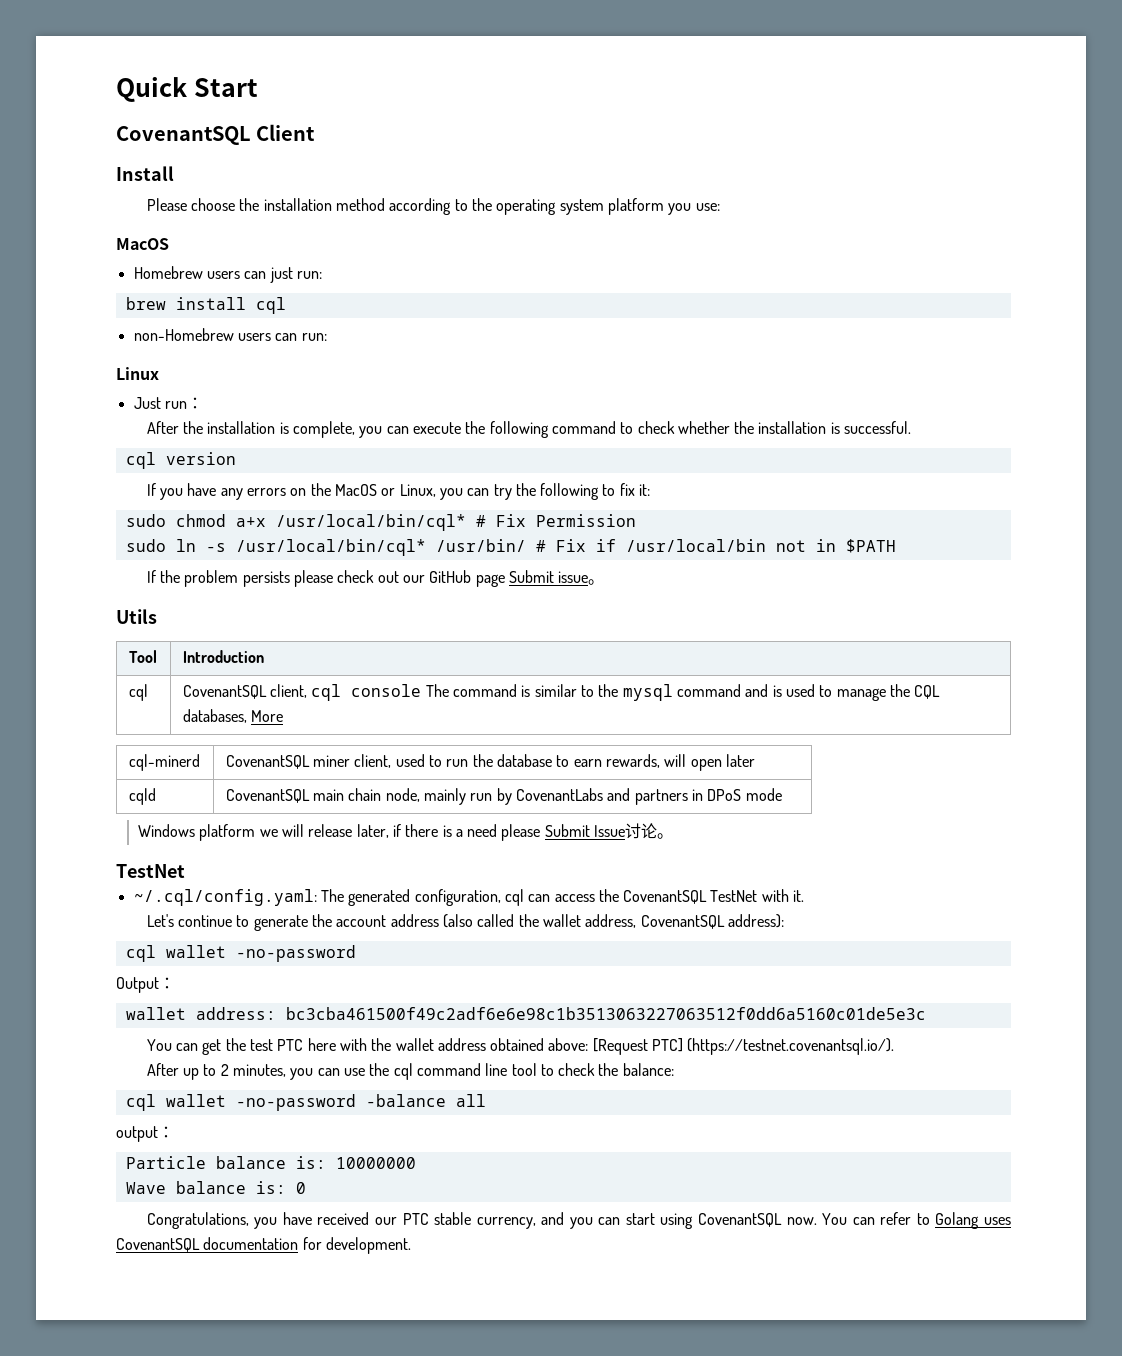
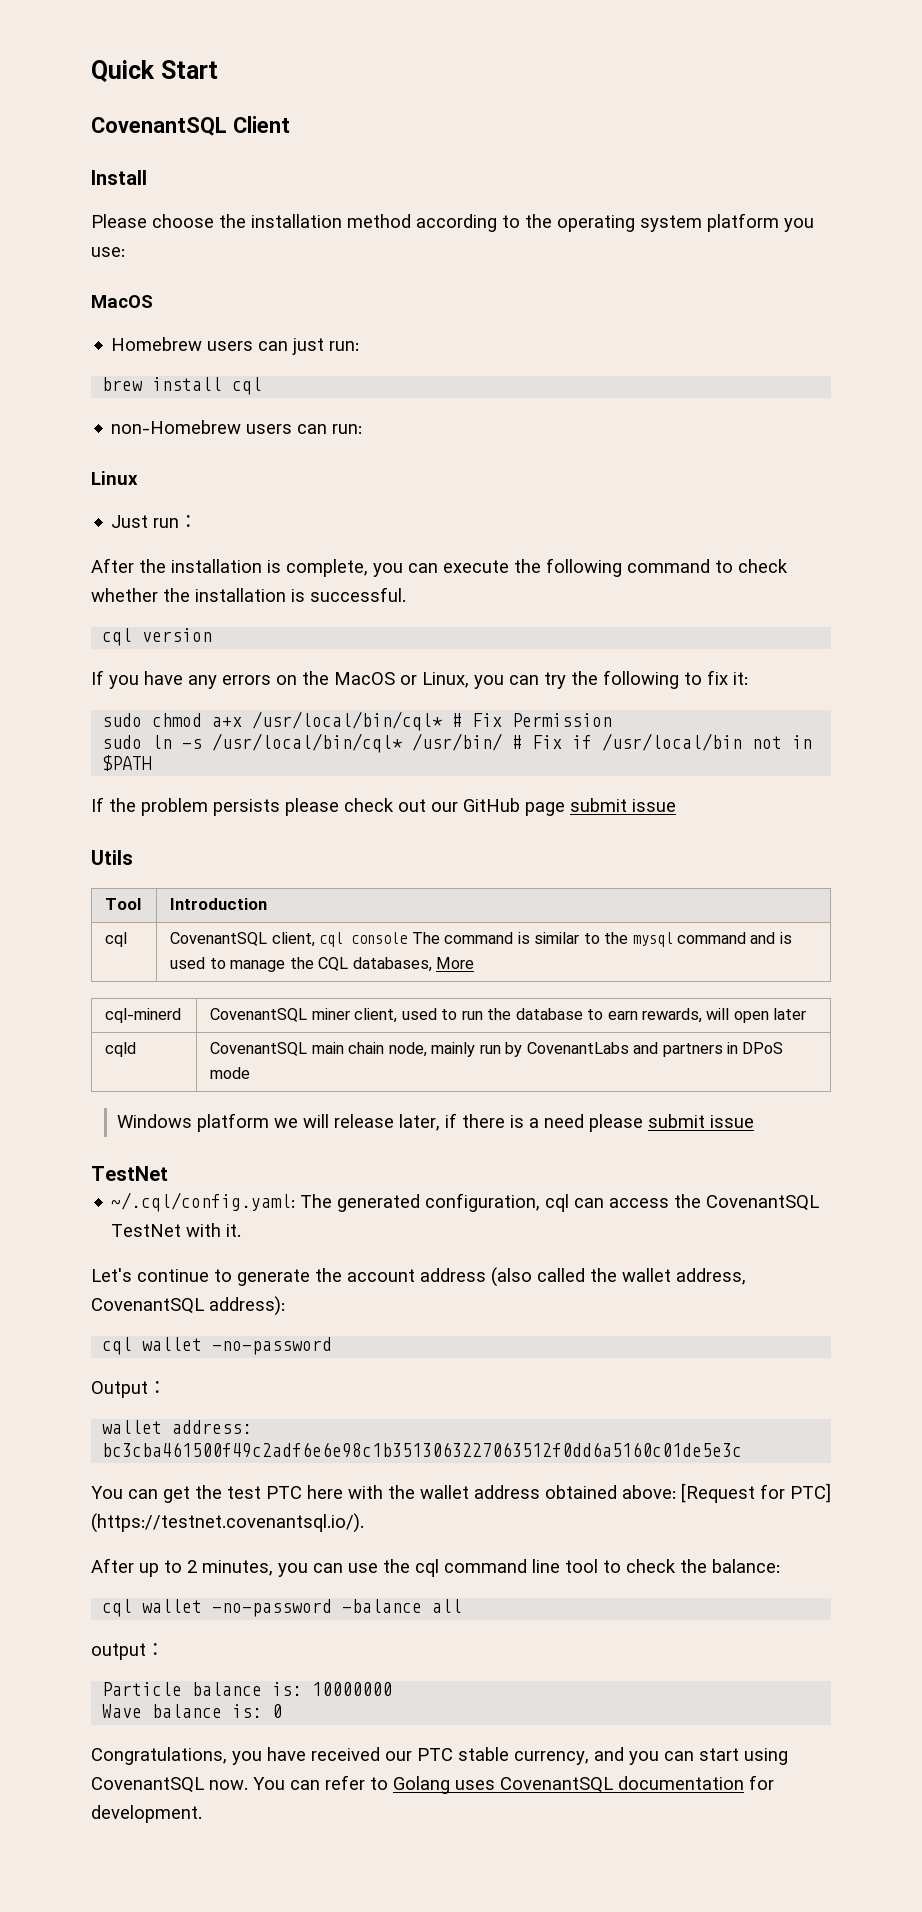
- If the problem persists please check out our GitHub page Submit issue。
+ If the problem persists please check out our GitHub page submit issue
- Windows platform we will release later, if there is a need please Submit Issue讨论。
+ Windows platform we will release later, if there is a need please submit issue
- You can get the test PTC here with the wallet address obtained above: [Request PTC] (https://testnet.covenantsql.io/).
+ You can get the test PTC here with the wallet address obtained above: [Request for PTC] (https://testnet.covenantsql.io/).

